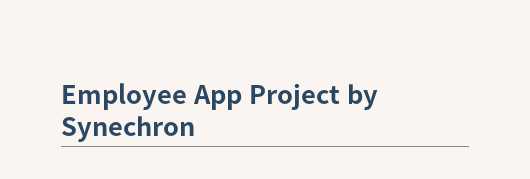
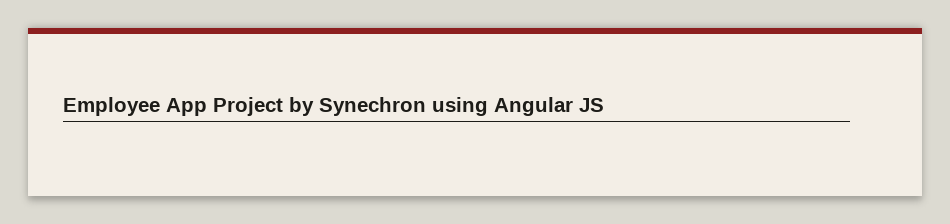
- Employee App Project by Synechron
+ Employee App Project by Synechron using Angular JS

